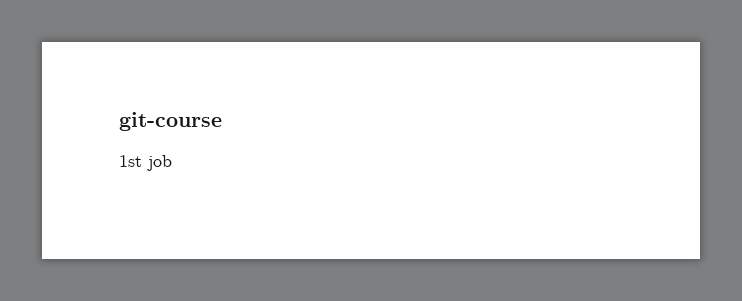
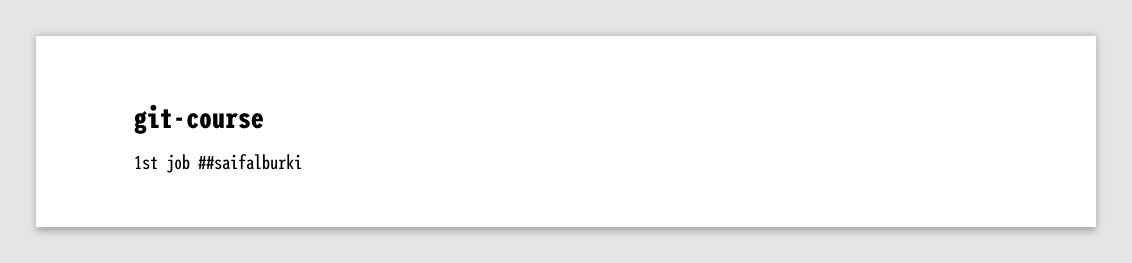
- 1st job
+ 1st job ##saifalburki

